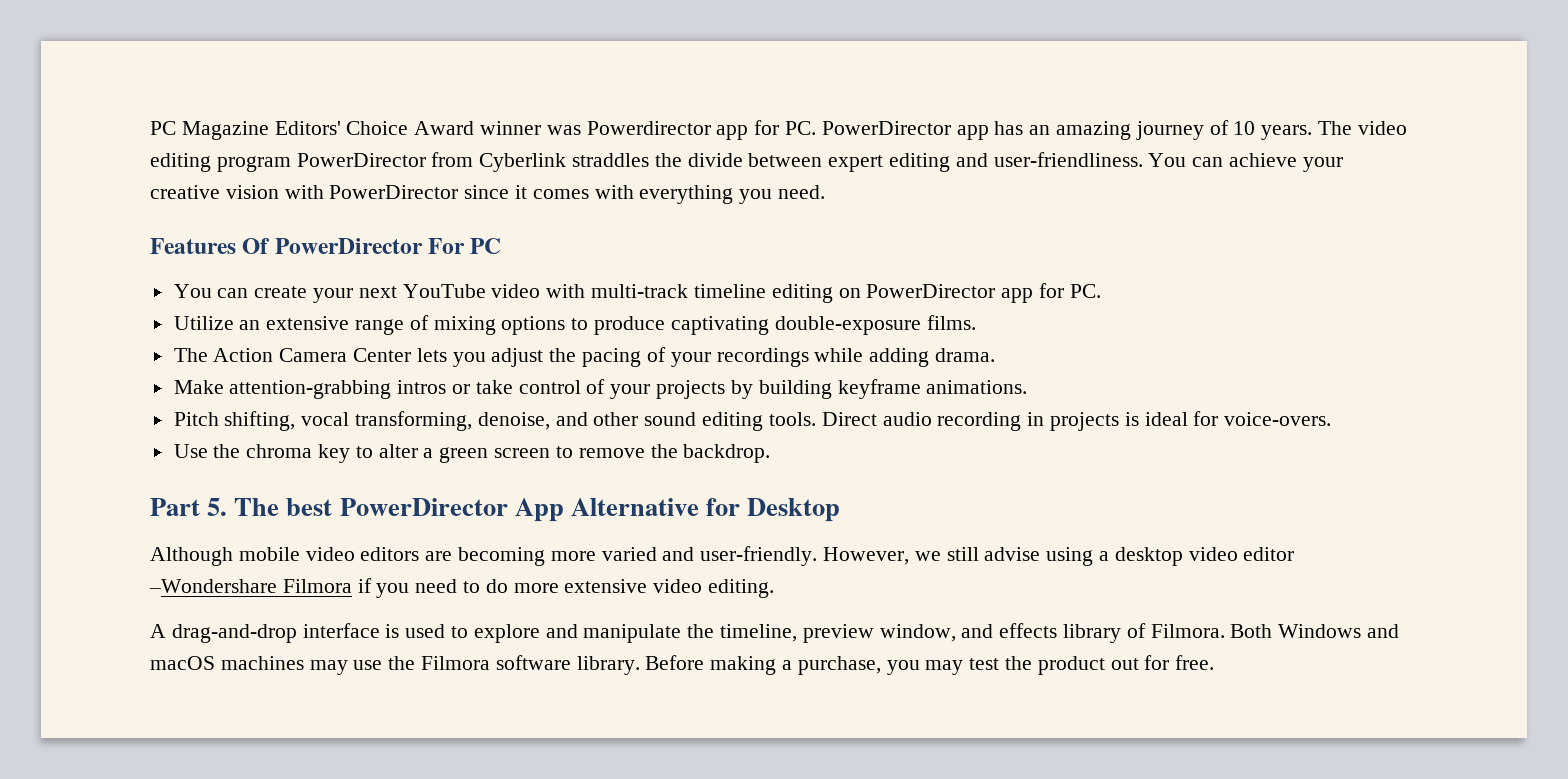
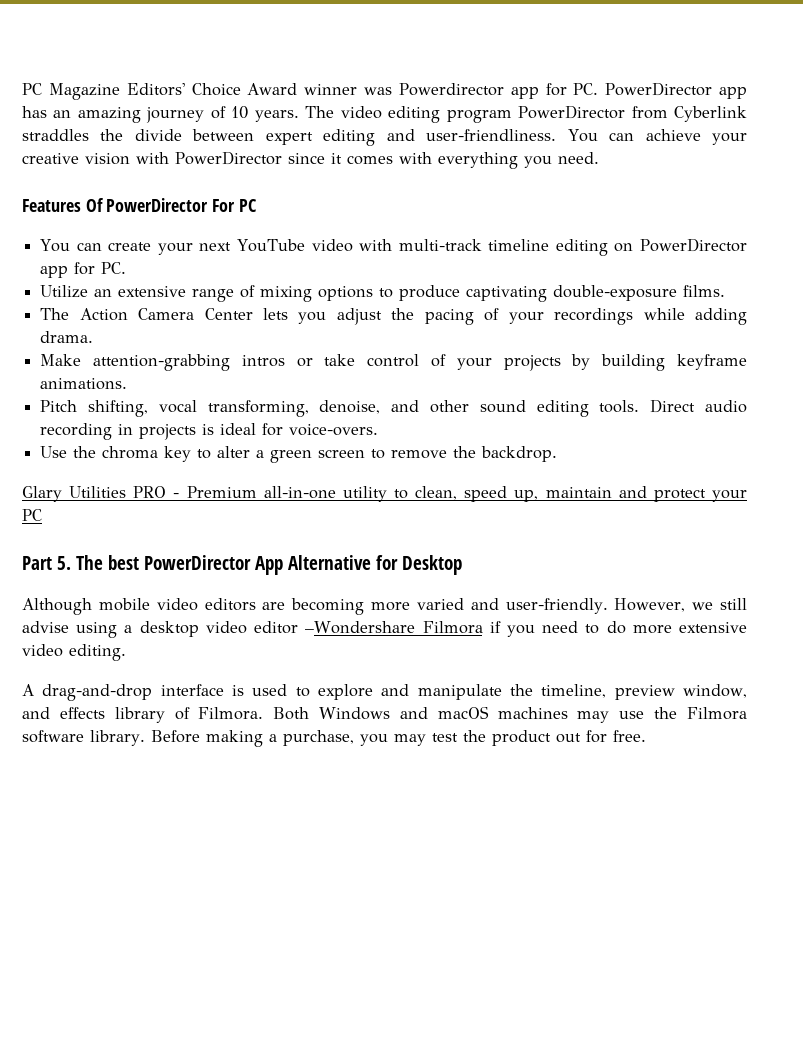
+ Glary Utilities PRO - Premium all-in-one utility to clean, speed up, maintain and protect your PC

